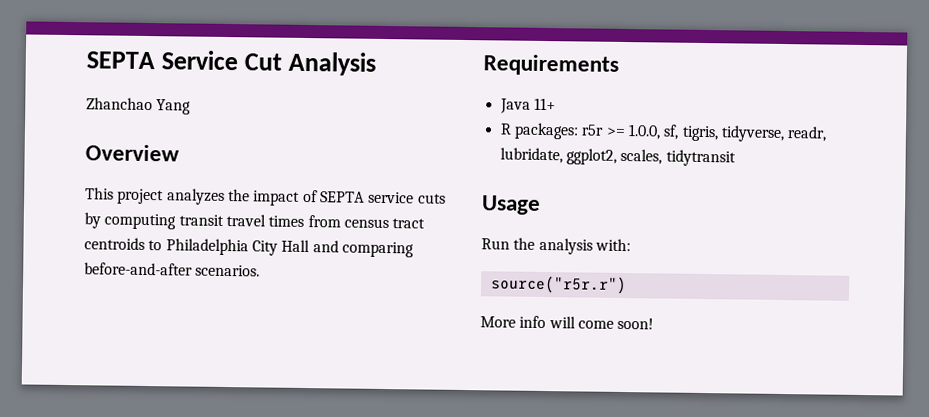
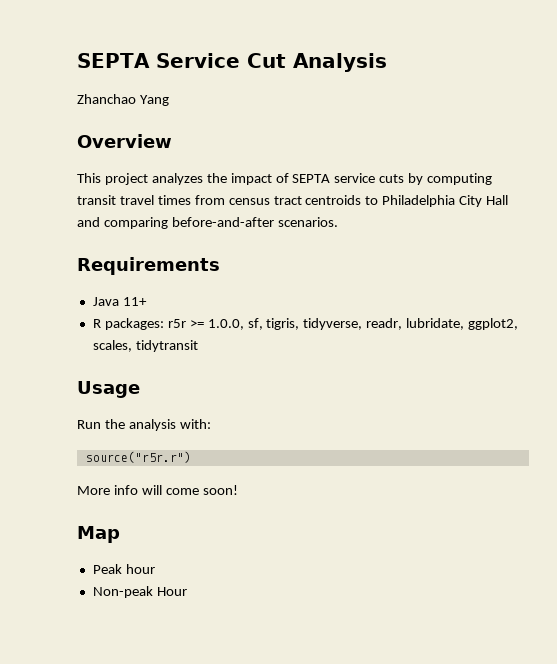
+ Map
+ Peak hour
+ Non-peak Hour

